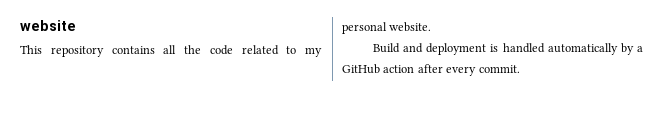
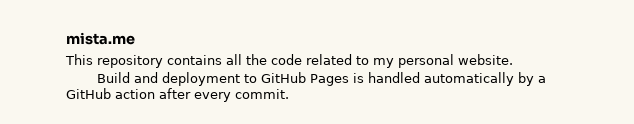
- website
+ mista.me
- Build and deployment is handled automatically by a GitHub action after every commit.
+ Build and deployment to GitHub Pages is handled automatically by a GitHub action after every commit.

